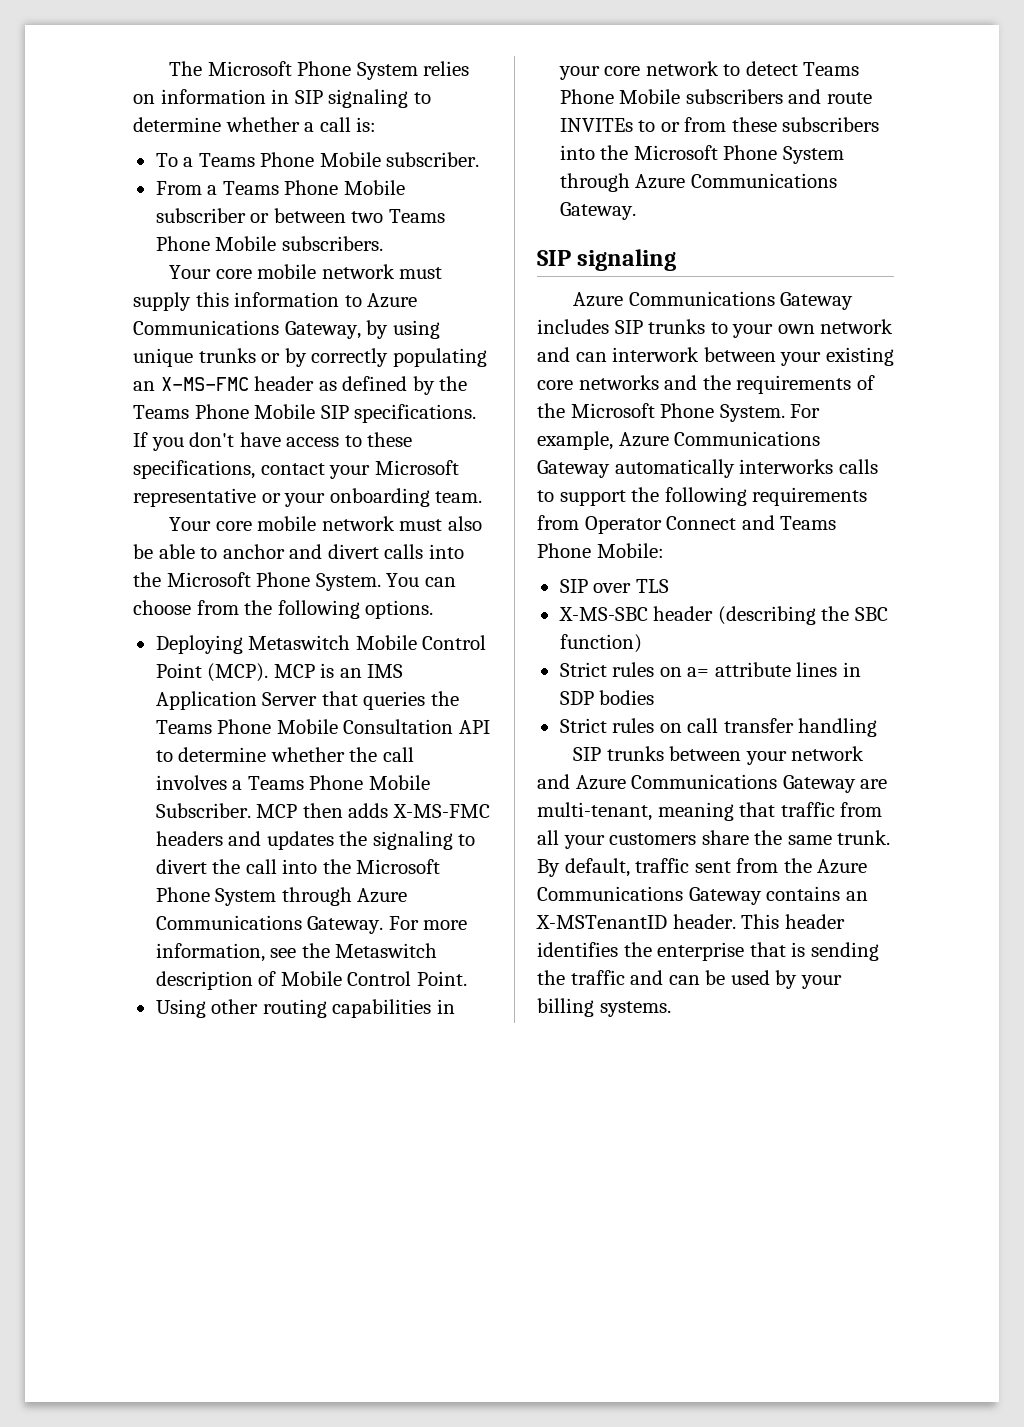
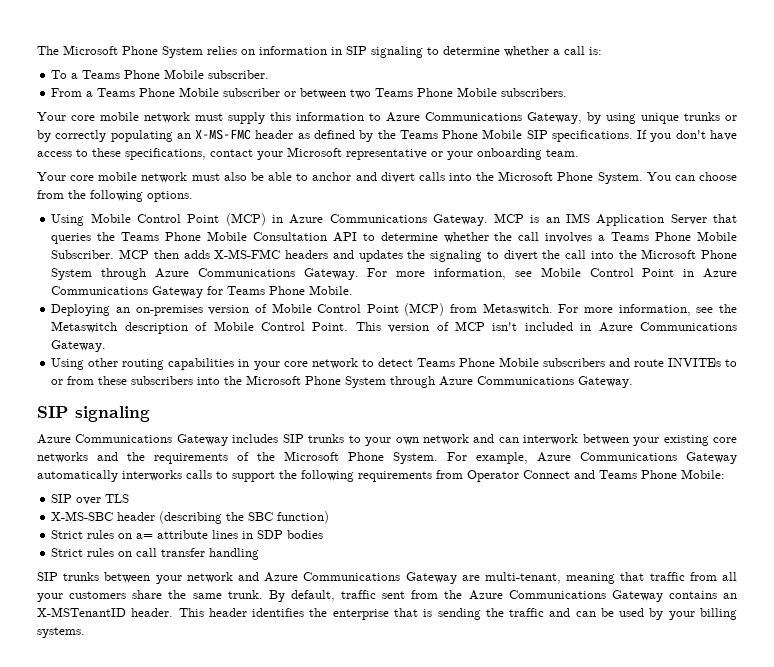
- Deploying Metaswitch Mobile Control Point (MCP).
+ Using Mobile Control Point (MCP) in Azure Communications Gateway.
- For more information, see the Metaswitch description of Mobile Control Point.
+ For more information, see Mobile Control Point in Azure Communications Gateway for Teams Phone Mobile.
+ Deploying an on-premises version of Mobile Control Point (MCP) from Metaswitch. For more information, see the Metaswitch description of Mobile Control Point. This version of MCP isn't included in Azure Communications Gateway.

